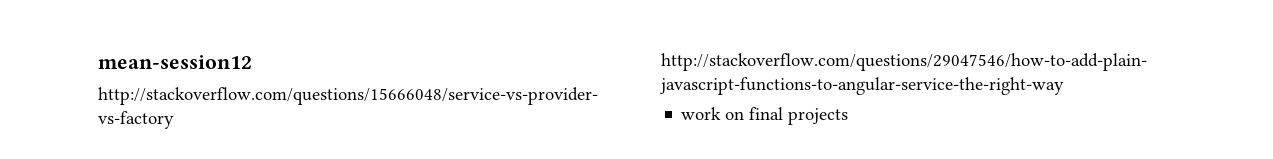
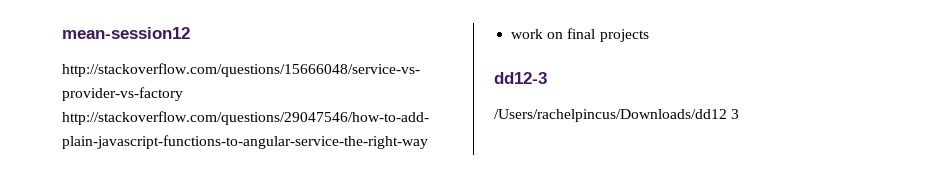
+ dd12-3
+ /Users/rachelpincus/Downloads/dd12 3

